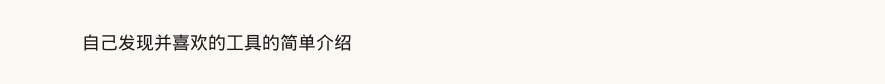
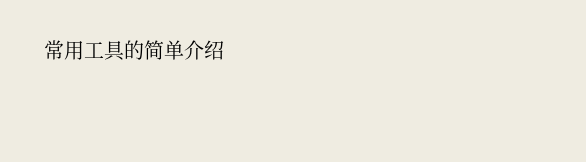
- 自己发现并喜欢的工具的简单介绍
+ 常用工具的简单介绍

